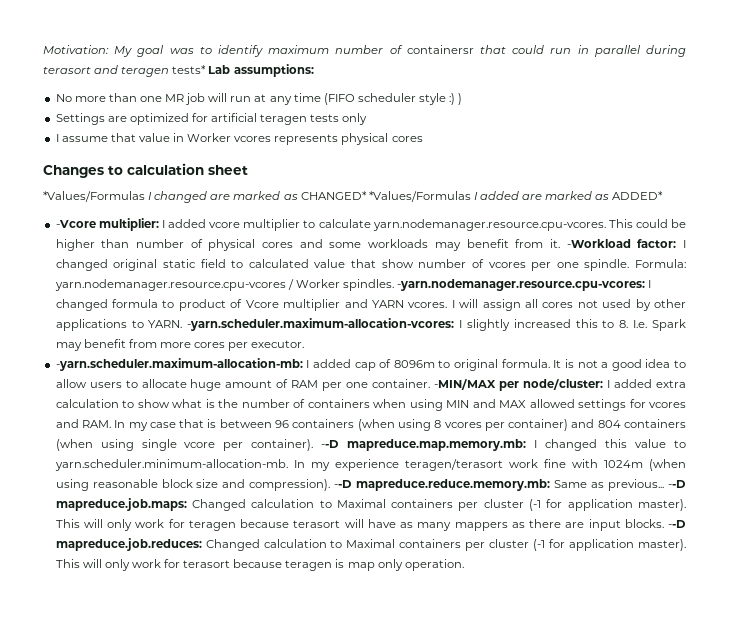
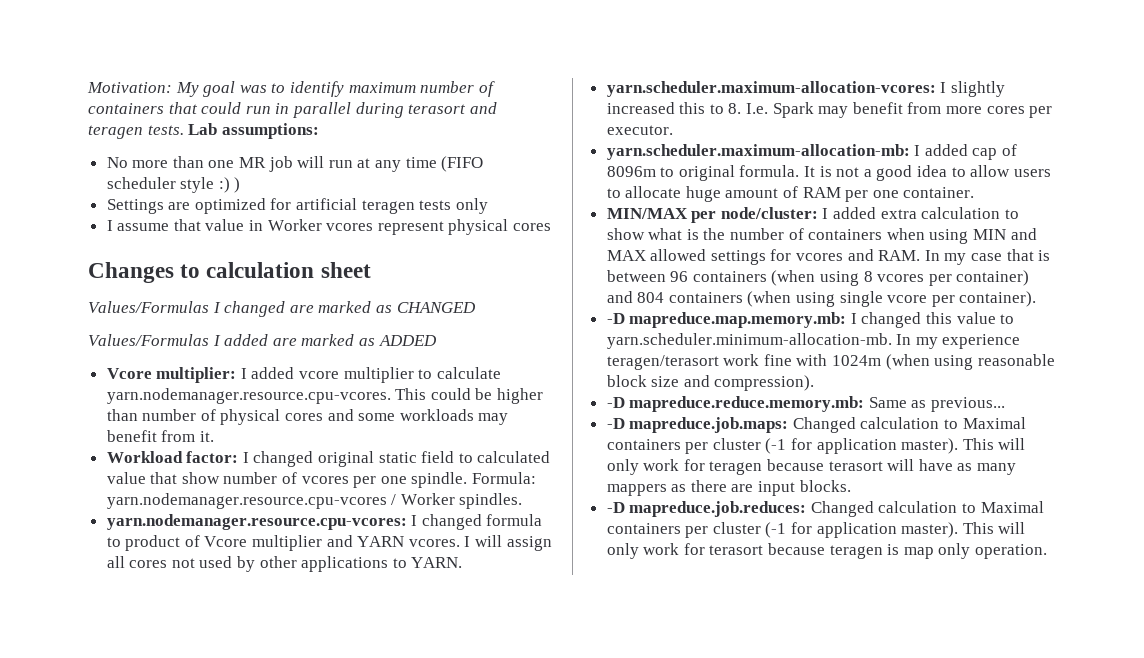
- Motivation: My goal was to identify maximum number of containersr that could run in parallel during terasort and teragen tests* Lab assumptions:
+ Motivation: My goal was to identify maximum number of containers that could run in parallel during terasort and teragen tests. Lab assumptions:
- I assume that value in Worker vcores represents physical cores
+ I assume that value in Worker vcores represent physical cores
- *Values/Formulas I changed are marked as CHANGED* *Values/Formulas I added are marked as ADDED*
- -Vcore multiplier: I added vcore multiplier to calculate yarn.nodemanager.resource.cpu-vcores. This could be higher than number of physical cores and some workloads may benefit from it. -Workload factor: I changed original static field to calculated value that show number of vcores per one spindle.
+ Values/Formulas I changed are marked as CHANGED
+ Values/Formulas I added are marked as ADDED
+ Vcore multiplier: I added vcore multiplier to calculate yarn.nodemanager.resource.cpu-vcores. This could be higher than number of physical cores and some workloads may benefit from it.
+ Workload factor: I changed original static field to calculated value that show number of vcores per one spindle.
- Formula: yarn.nodemanager.resource.cpu-vcores / Worker spindles. -yarn.nodemanager.resource.cpu-vcores: I changed formula to product of Vcore multiplier and YARN vcores.
+ Formula: yarn.nodemanager.resource.cpu-vcores / Worker spindles.
+ yarn.nodemanager.resource.cpu-vcores: I changed formula to product of Vcore multiplier and YARN vcores.
- I will assign all cores not used by other applications to YARN. -yarn.scheduler.maximum-allocation-vcores: I slightly increased this to 8. I.e. Spark may benefit from more cores per executor.
+ I will assign all cores not used by other applications to YARN.
+ yarn.scheduler.maximum-allocation-vcores: I slightly increased this to 8. I.e. Spark may benefit from more cores per executor.
- -yarn.scheduler.maximum-allocation-mb: I added cap of 8096m to original formula.
+ yarn.scheduler.maximum-allocation-mb: I added cap of 8096m to original formula.
- It is not a good idea to allow users to allocate huge amount of RAM per one container. -MIN/MAX per node/cluster:
+ It is not a good idea to allow users to allocate huge amount of RAM per one container.
+ MIN/MAX per node/cluster:
- I added extra calculation to show what is the number of containers when using MIN and MAX allowed settings for vcores and RAM. In my case that is between 96 containers (when using 8 vcores per container) and 804 containers (when using single vcore per container). --D mapreduce.map.memory.mb:
+ I added extra calculation to show what is the number of containers when using MIN and MAX allowed settings for vcores and RAM. In my case that is between 96 containers (when using 8 vcores per container) and 804 containers (when using single vcore per container).
+ -D mapreduce.map.memory.mb:
- I changed this value to yarn.scheduler.minimum-allocation-mb. In my experience teragen/terasort work fine with 1024m (when using reasonable block size and compression). --D mapreduce.reduce.memory.mb:
+ I changed this value to yarn.scheduler.minimum-allocation-mb. In my experience teragen/terasort work fine with 1024m (when using reasonable block size and compression).
+ -D mapreduce.reduce.memory.mb:
- Same as previous... --D mapreduce.job.maps:
+ Same as previous...
+ -D mapreduce.job.maps:
- This will only work for teragen because terasort will have as many mappers as there are input blocks. --D mapreduce.job.reduces: Changed calculation to Maximal containers per cluster (-1 for application master).
+ This will only work for teragen because terasort will have as many mappers as there are input blocks.
+ -D mapreduce.job.reduces: Changed calculation to Maximal containers per cluster (-1 for application master).

